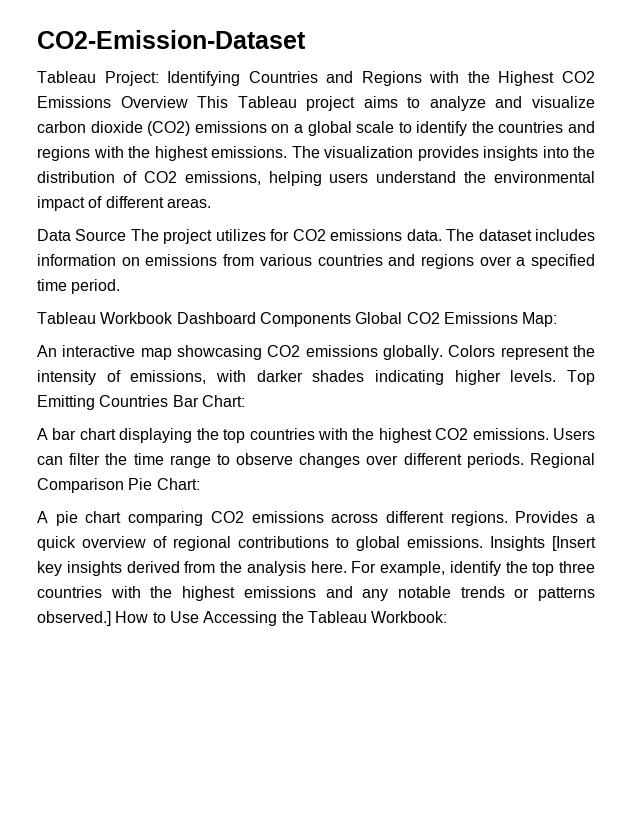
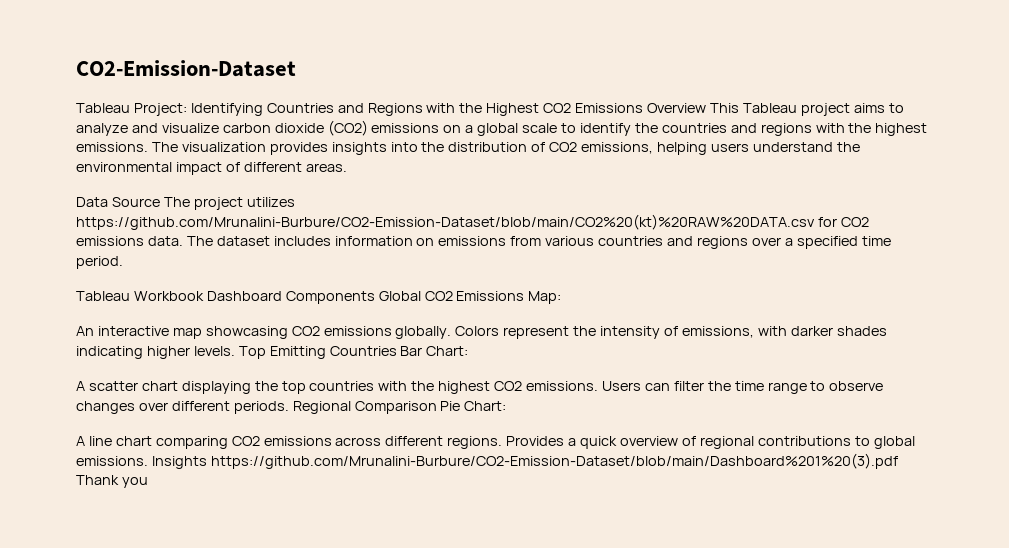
- Data Source The project utilizes for CO2 emissions data.
+ Data Source The project utilizes https://github.com/Mrunalini-Burbure/CO2-Emission-Dataset/blob/main/CO2%20(kt)%20RAW%20DATA.csv for CO2 emissions data.
- A bar chart displaying the top countries with the highest CO2 emissions.
+ A scatter chart displaying the top countries with the highest CO2 emissions.
- A pie chart comparing CO2 emissions across different regions.
+ A line chart comparing CO2 emissions across different regions.
- Insights [Insert key insights derived from the analysis here. For example, identify the top three countries with the highest emissions and any notable trends or patterns observed.] How to Use Accessing the Tableau Workbook:
+ Insights https://github.com/Mrunalini-Burbure/CO2-Emission-Dataset/blob/main/Dashboard%201%20(3).pdf Thank you

